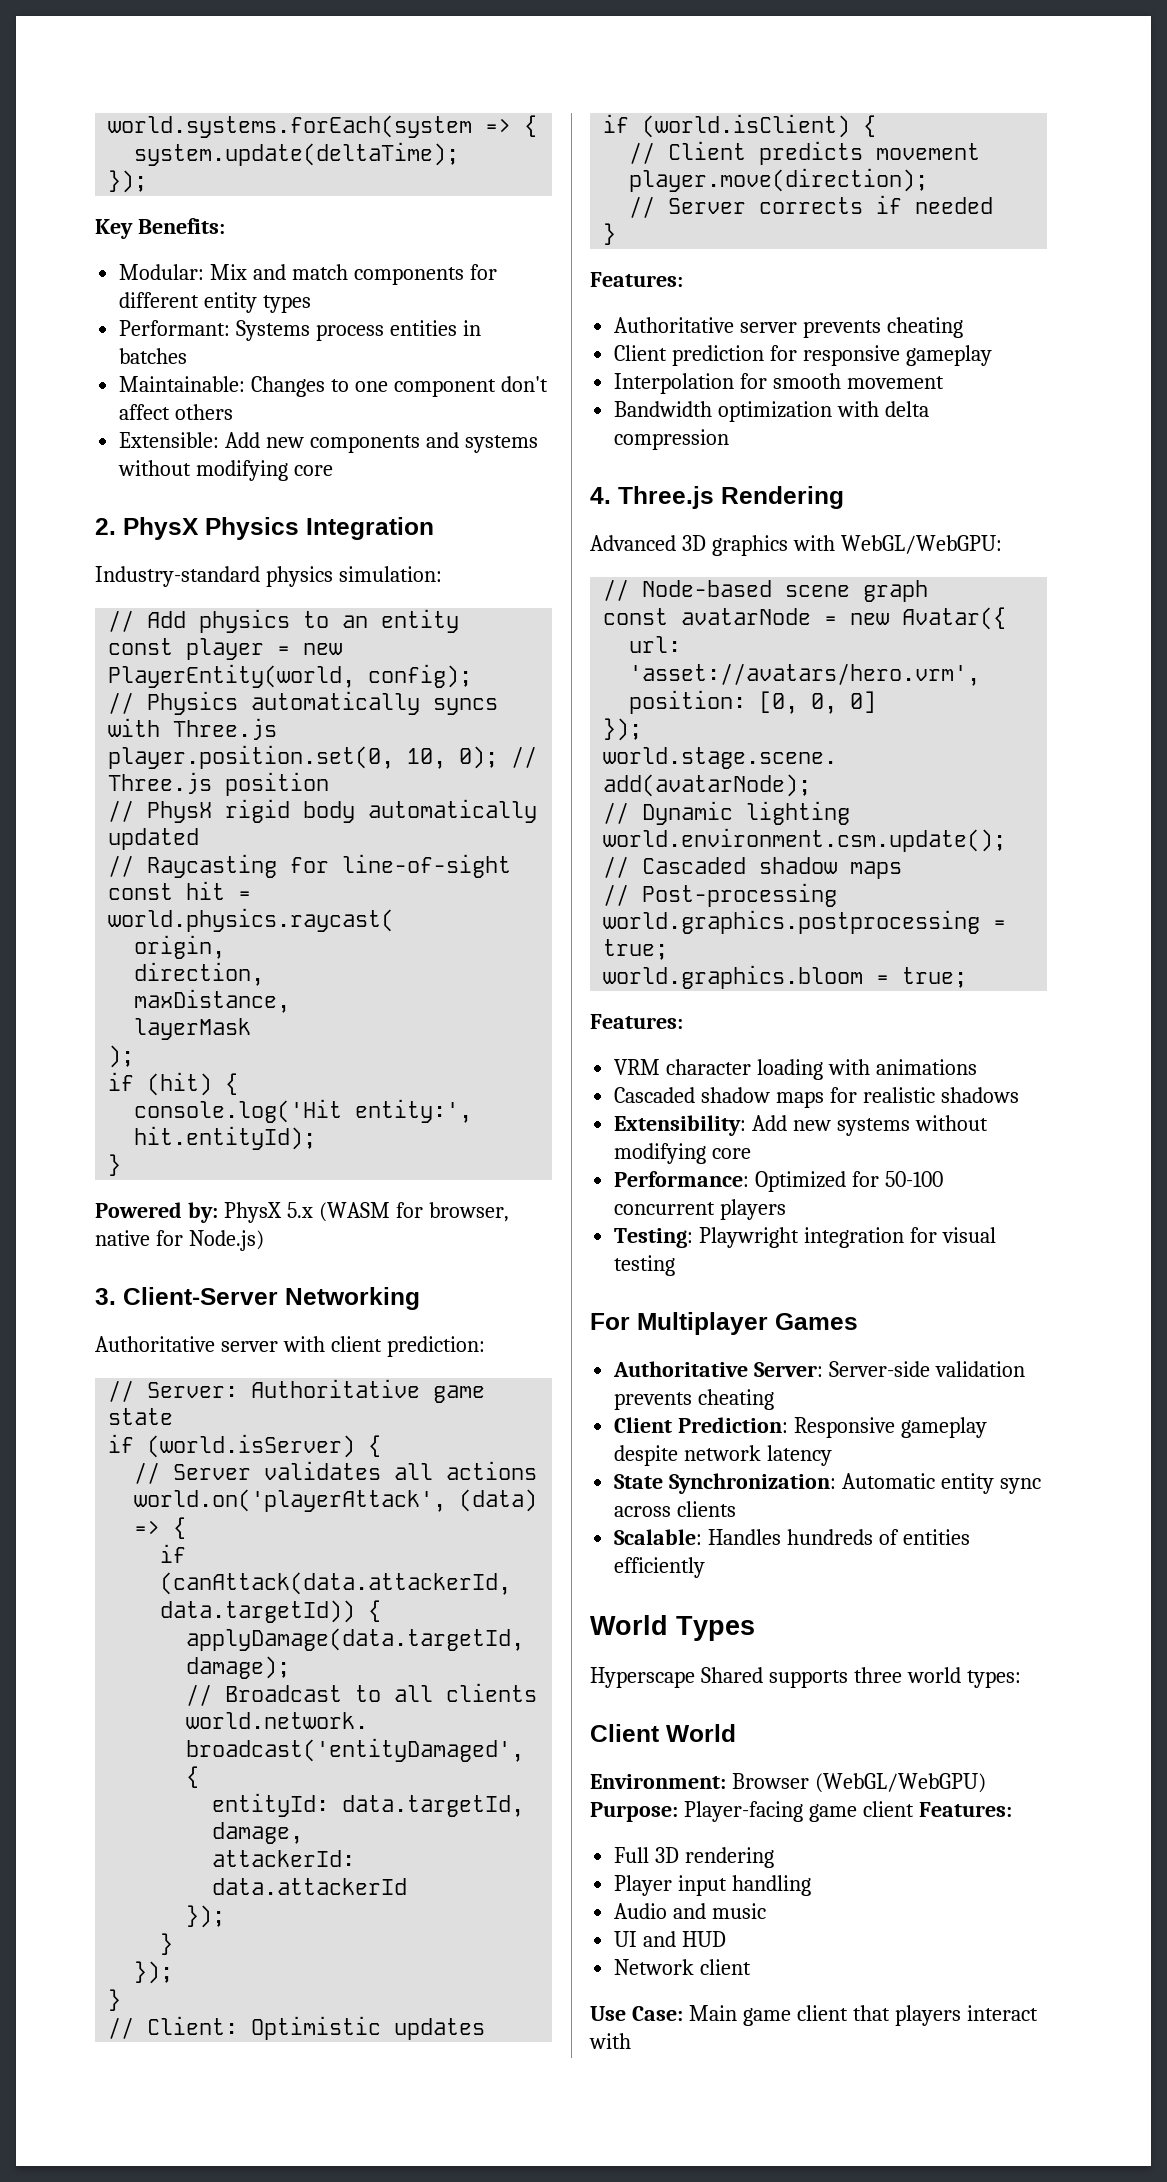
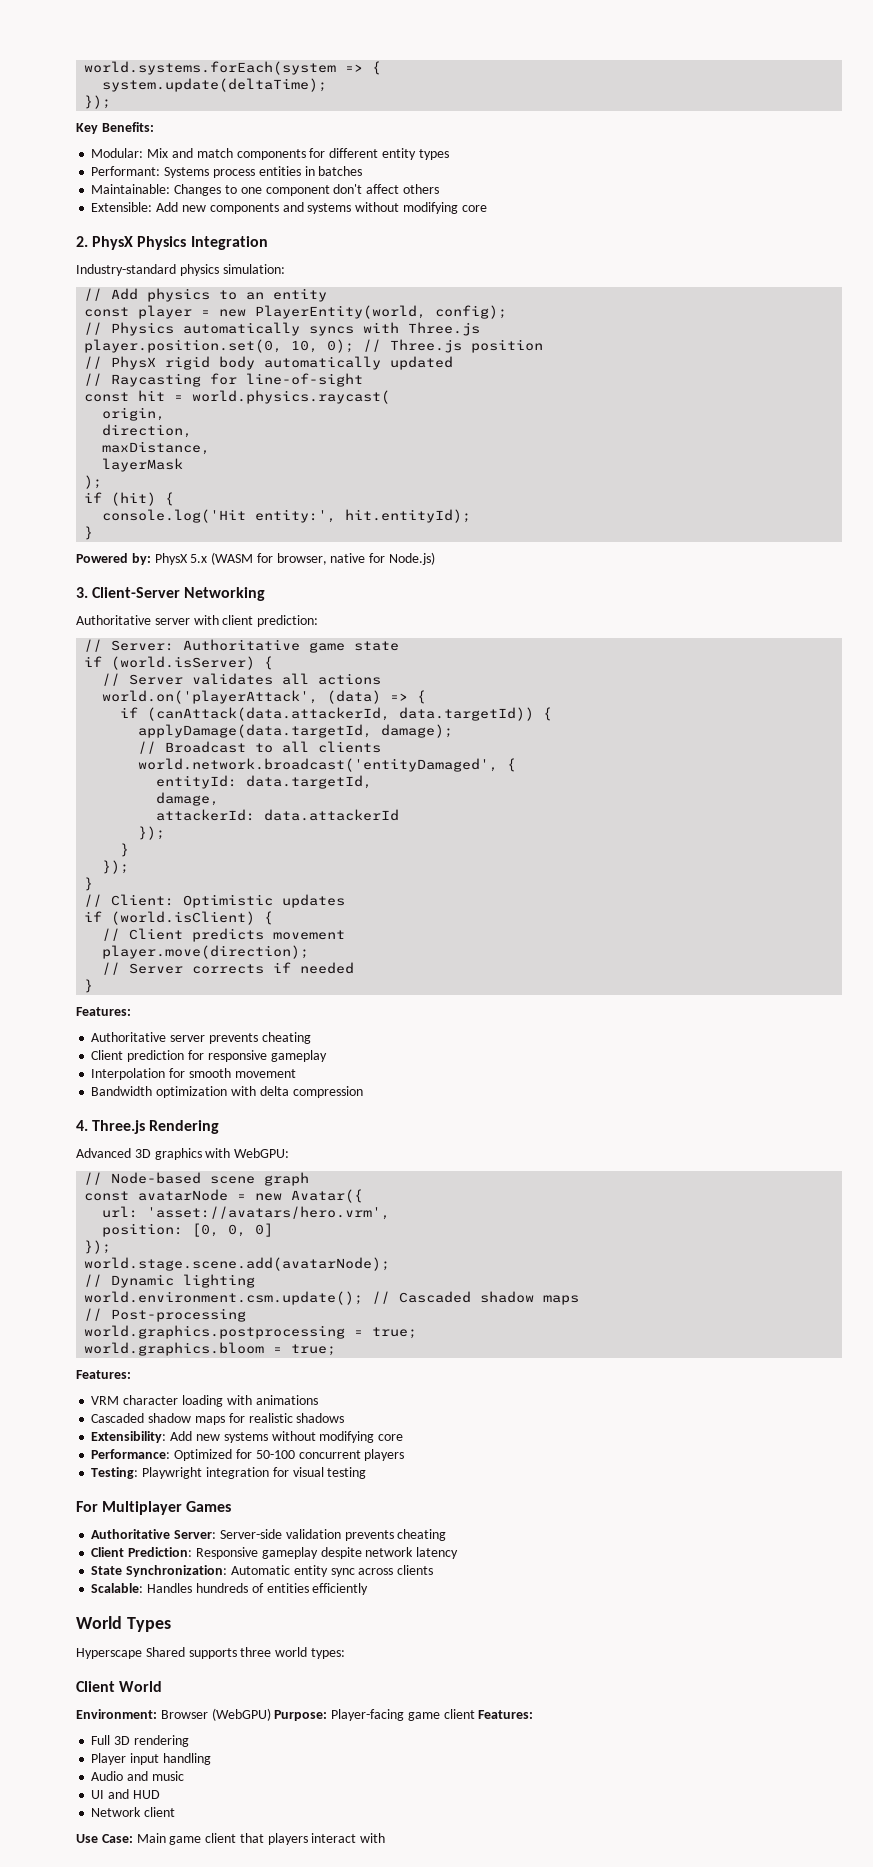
- Advanced 3D graphics with WebGL/WebGPU:
+ Advanced 3D graphics with WebGPU:
- Environment: Browser (WebGL/WebGPU) Purpose: Player-facing game client Features:
+ Environment: Browser (WebGPU) Purpose: Player-facing game client Features:

